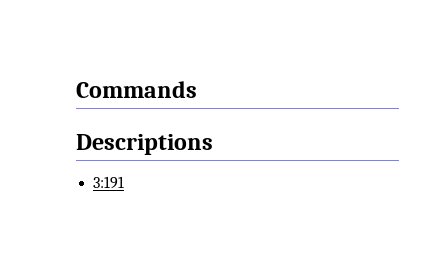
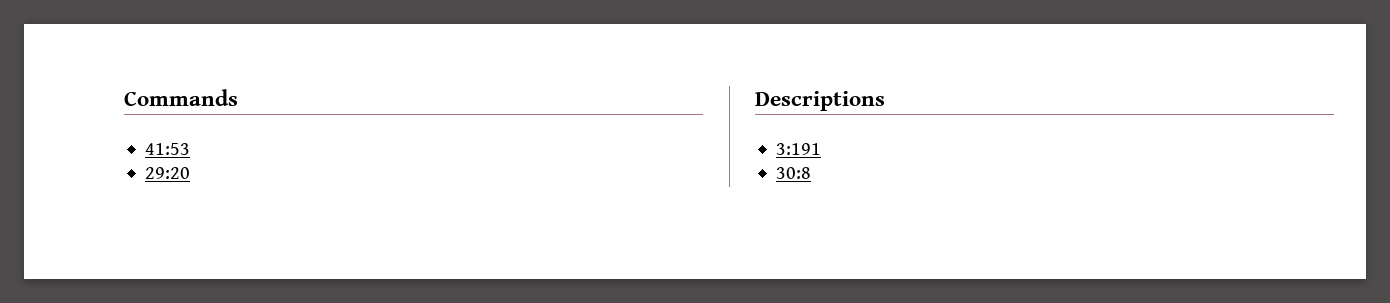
+ 41:53
+ 29:20
+ 30:8

